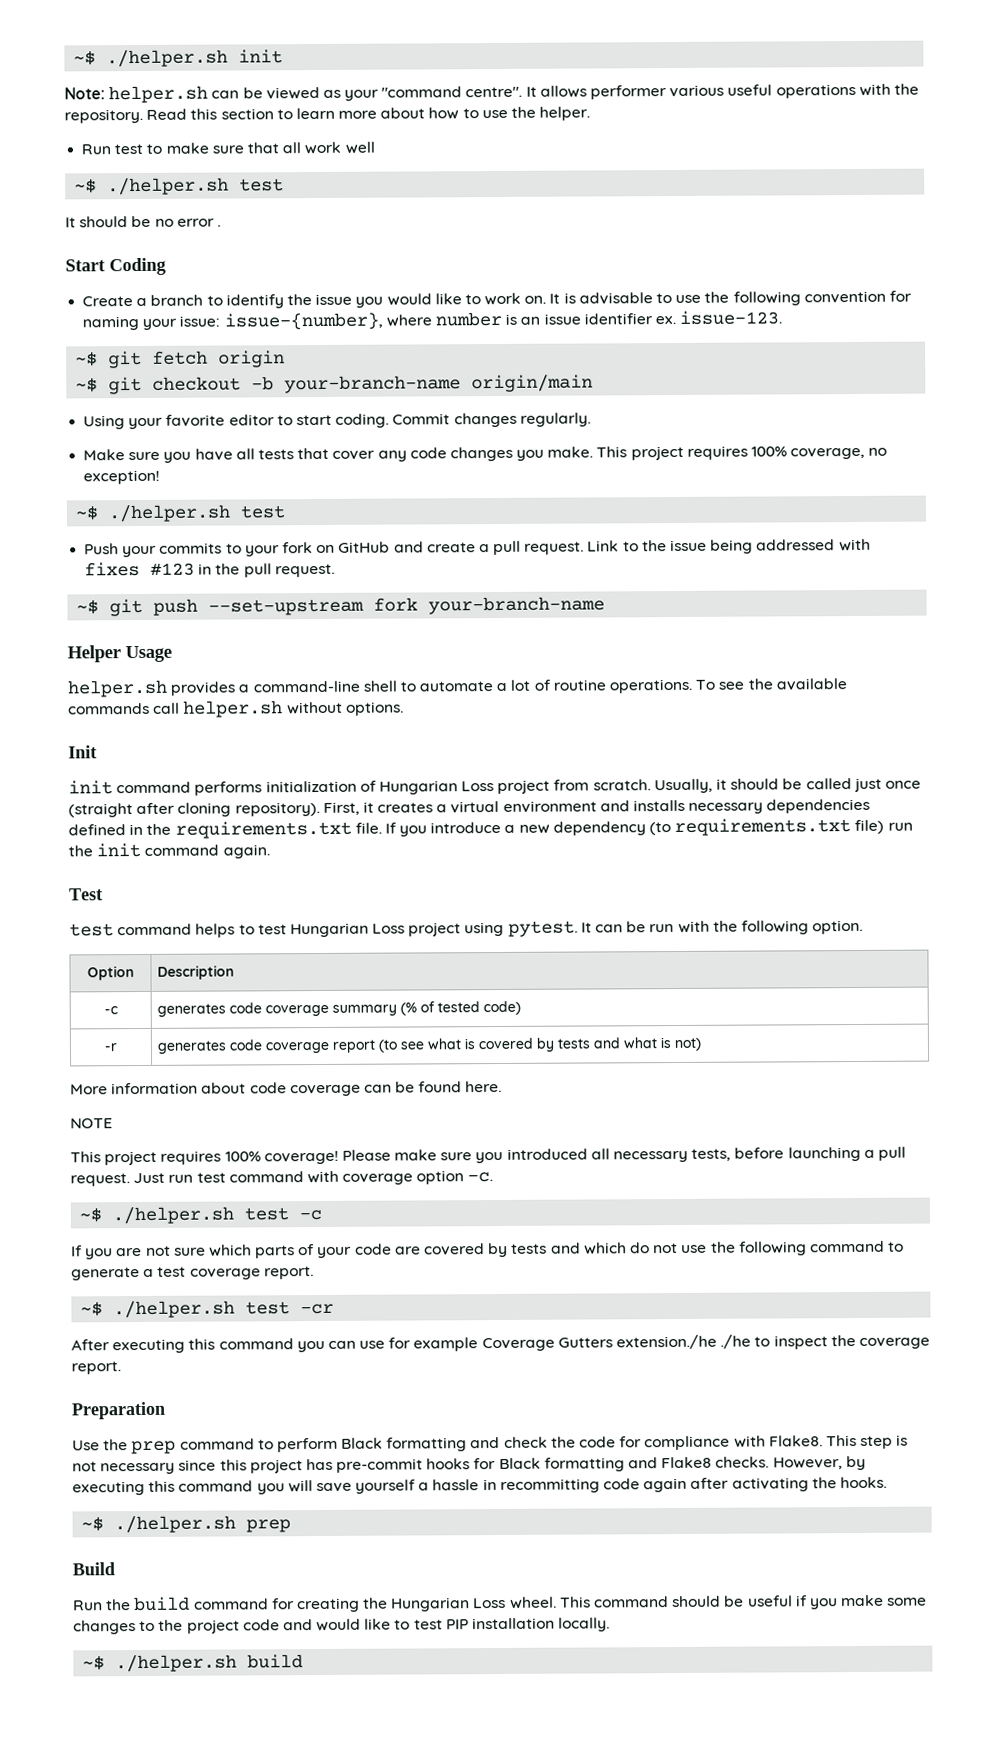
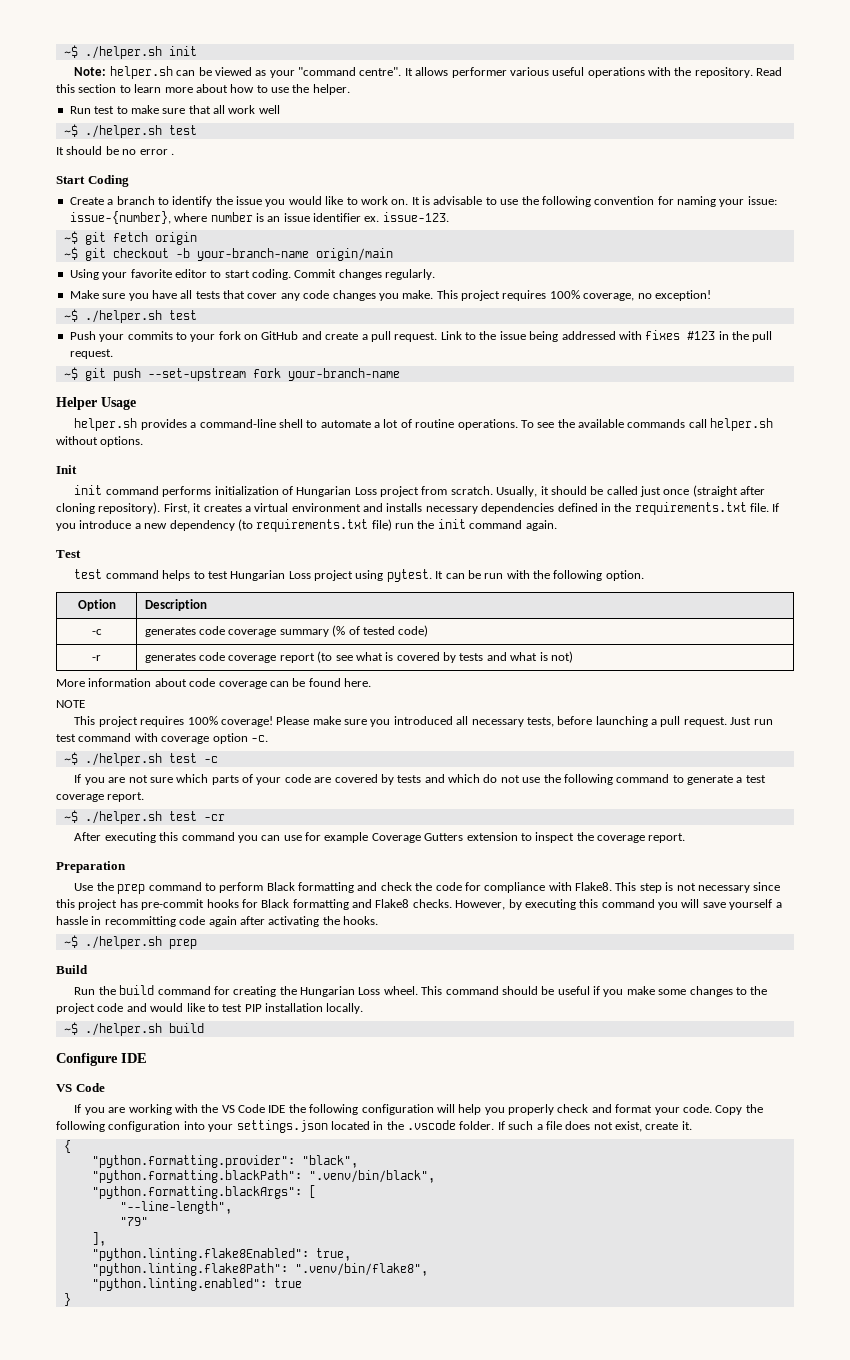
- After executing this command you can use for example Coverage Gutters extension./he ./he to inspect the coverage report.
+ After executing this command you can use for example Coverage Gutters extension to inspect the coverage report.
+ Configure IDE
+ VS Code
+ If you are working with the VS Code IDE the following configuration will help you properly check and format your code. Copy the following configuration into your settings.json located in the .vscode folder. If such a file does not exist, create it.
+ {
+ "python.formatting.provider": "black",
+ "python.formatting.blackPath": ".venv/bin/black",
+ "python.formatting.blackArgs": [
+ "--line-length",
+ "79"
+ ],
+ "python.linting.flake8Enabled": true,
+ "python.linting.flake8Path": ".venv/bin/flake8",
+ "python.linting.enabled": true
+ }

